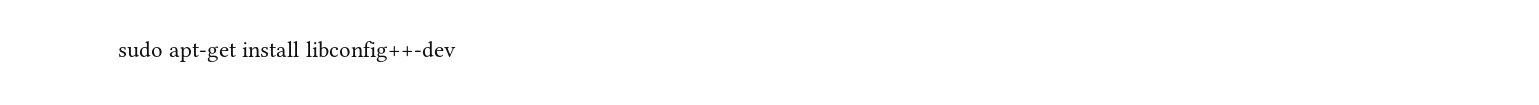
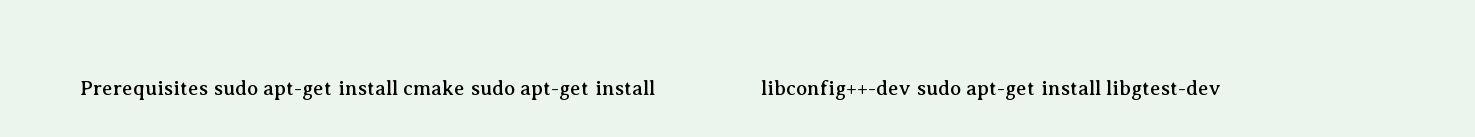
- sudo apt-get install libconfig++-dev
+ Prerequisites sudo apt-get install cmake sudo apt-get install libconfig++-dev sudo apt-get install libgtest-dev

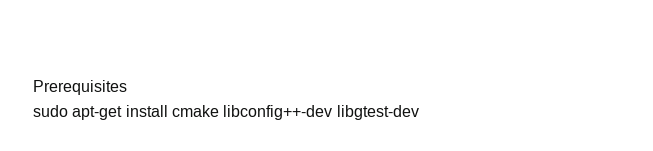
- Prerequisites sudo apt-get install cmake sudo apt-get install libconfig++-dev sudo apt-get install libgtest-dev
+ Prerequisites
+ sudo apt-get install cmake libconfig++-dev libgtest-dev

